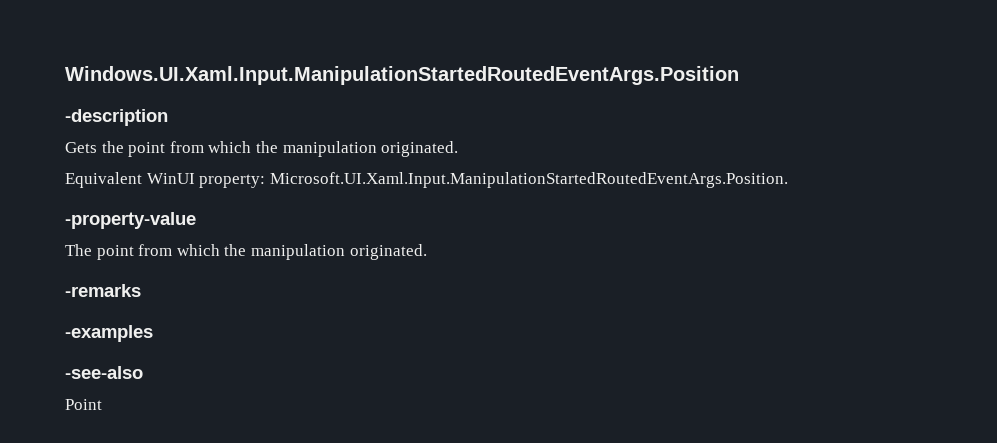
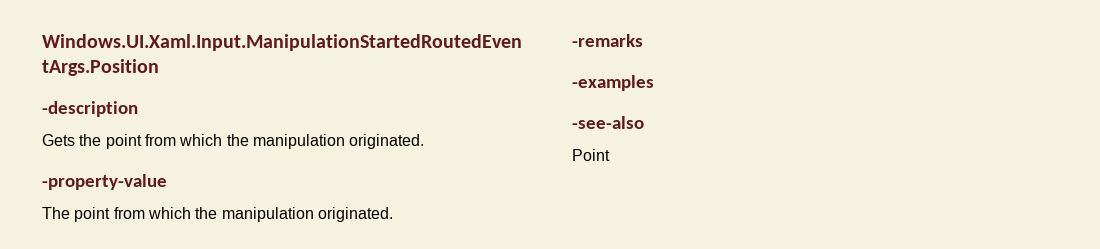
- Equivalent WinUI property: Microsoft.UI.Xaml.Input.ManipulationStartedRoutedEventArgs.Position.

